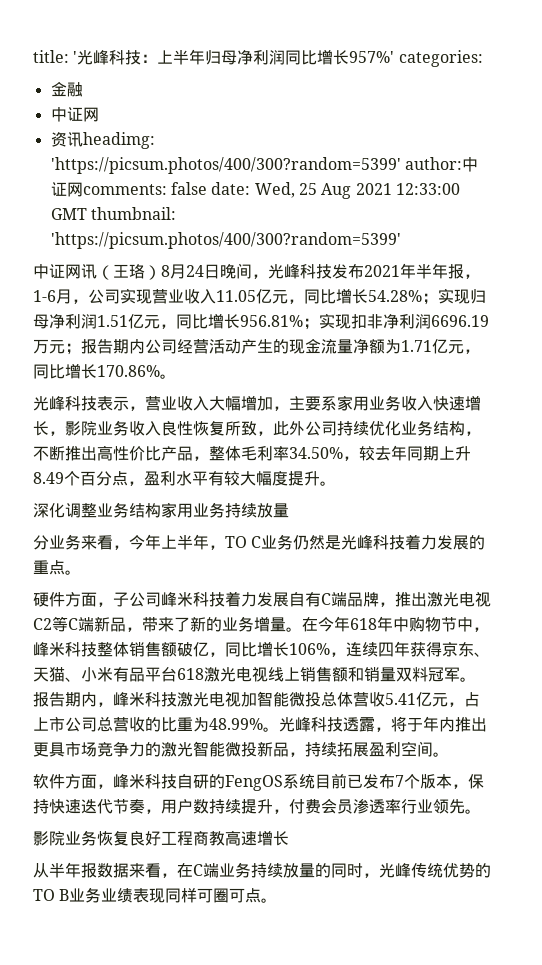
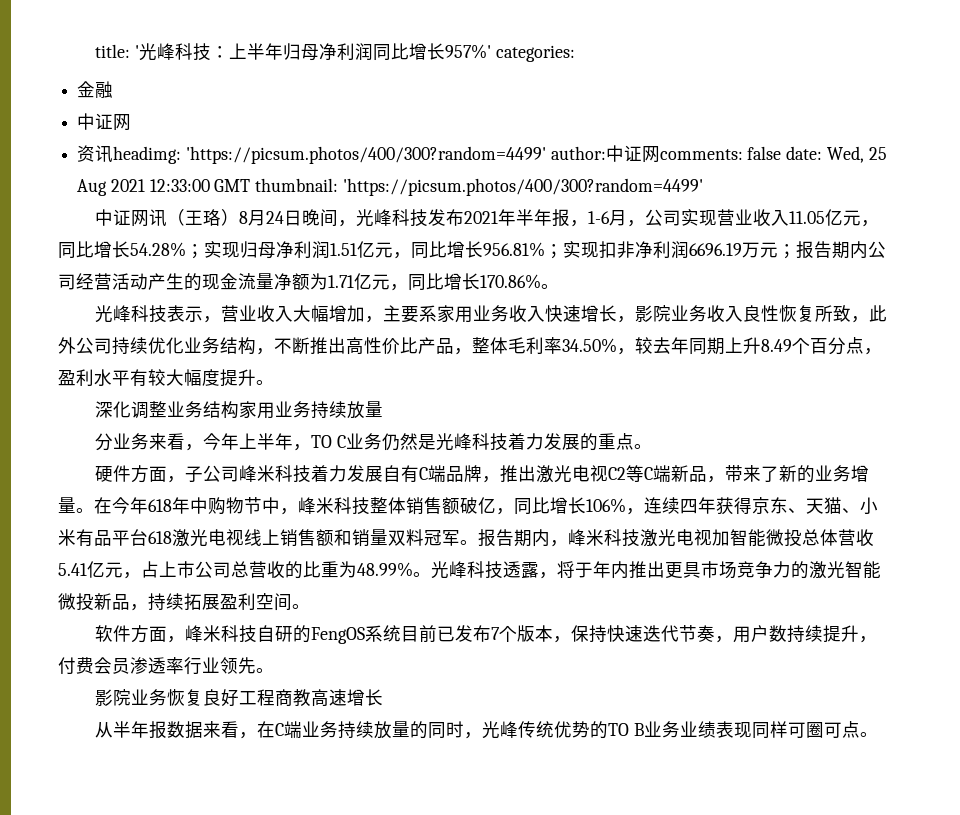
- 资讯headimg: 'https://picsum.photos/400/300?random=5399' author:中证网comments: false date: Wed, 25 Aug 2021 12:33:00 GMT thumbnail: 'https://picsum.photos/400/300?random=5399'
+ 资讯headimg: 'https://picsum.photos/400/300?random=4499' author:中证网comments: false date: Wed, 25 Aug 2021 12:33:00 GMT thumbnail: 'https://picsum.photos/400/300?random=4499'

